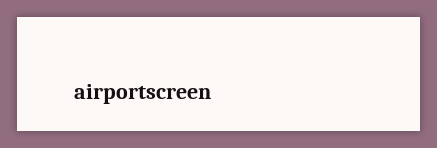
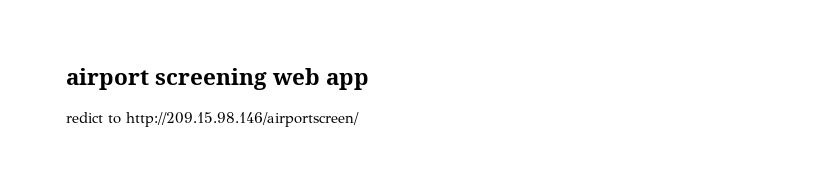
- airportscreen
+ airport screening web app
+ redict to http://209.15.98.146/airportscreen/

